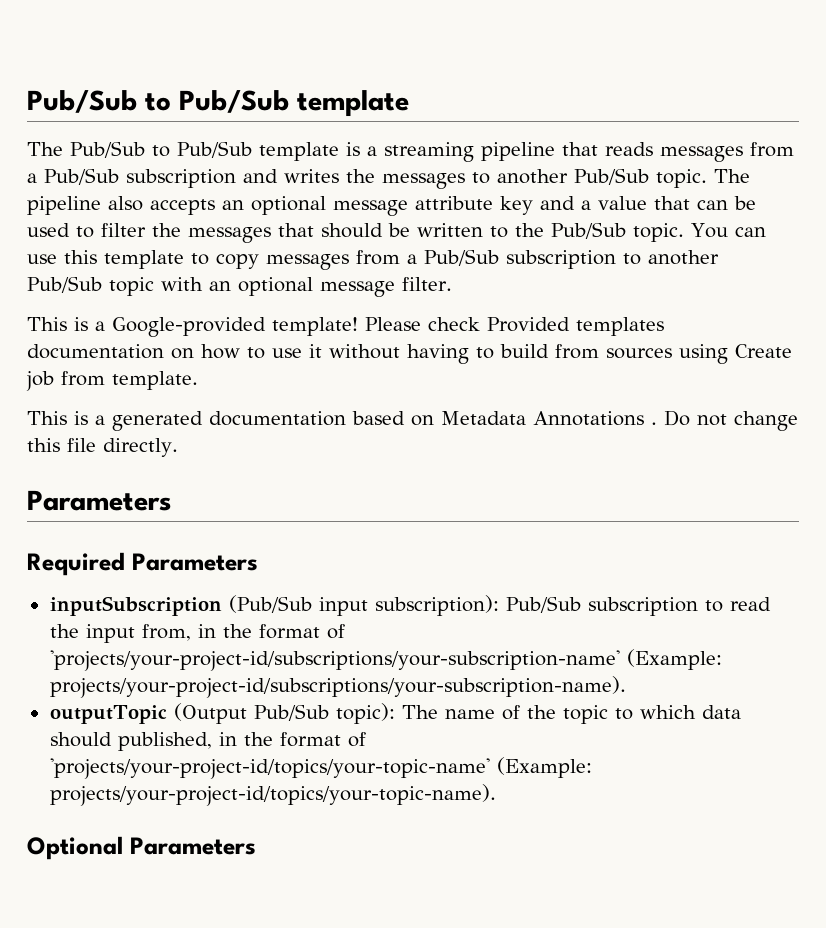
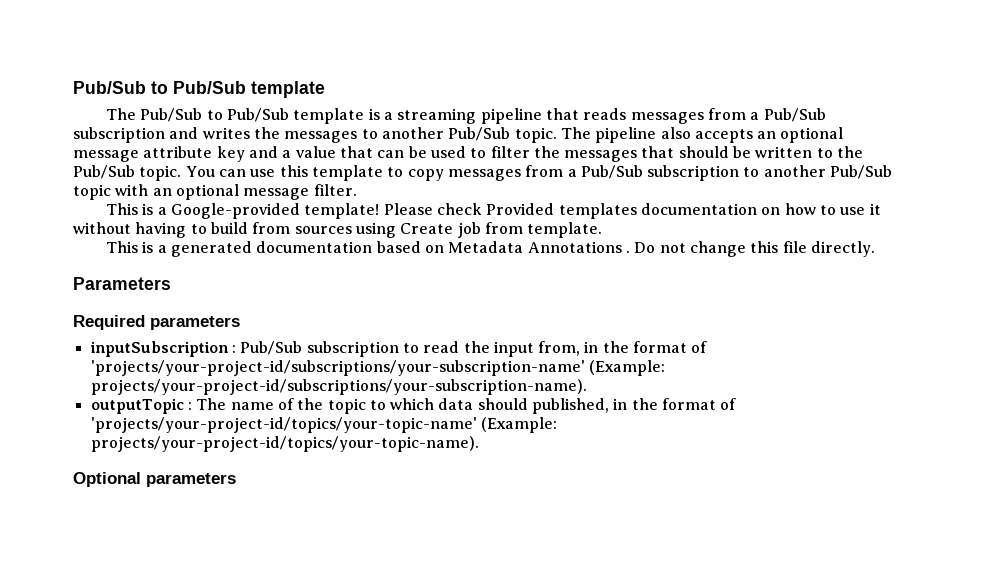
- Required Parameters
+ Required parameters
- inputSubscription (Pub/Sub input subscription): Pub/Sub subscription to read the input from, in the format of 'projects/your-project-id/subscriptions/your-subscription-name' (Example: projects/your-project-id/subscriptions/your-subscription-name).
+ inputSubscription : Pub/Sub subscription to read the input from, in the format of 'projects/your-project-id/subscriptions/your-subscription-name' (Example: projects/your-project-id/subscriptions/your-subscription-name).
- outputTopic (Output Pub/Sub topic): The name of the topic to which data should published, in the format of 'projects/your-project-id/topics/your-topic-name' (Example: projects/your-project-id/topics/your-topic-name).
+ outputTopic : The name of the topic to which data should published, in the format of 'projects/your-project-id/topics/your-topic-name' (Example: projects/your-project-id/topics/your-topic-name).
- Optional Parameters
+ Optional parameters

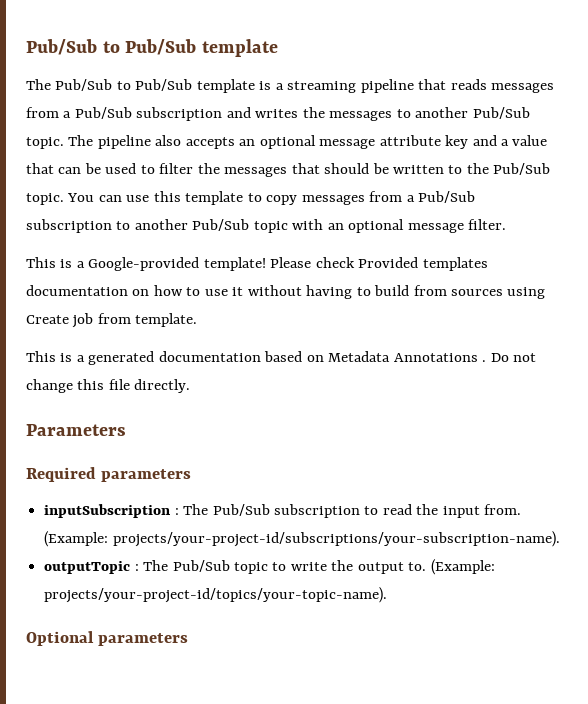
- inputSubscription : Pub/Sub subscription to read the input from, in the format of 'projects/your-project-id/subscriptions/your-subscription-name' (Example: projects/your-project-id/subscriptions/your-subscription-name).
+ inputSubscription : The Pub/Sub subscription to read the input from. (Example: projects/your-project-id/subscriptions/your-subscription-name).
- outputTopic : The name of the topic to which data should published, in the format of 'projects/your-project-id/topics/your-topic-name' (Example: projects/your-project-id/topics/your-topic-name).
+ outputTopic : The Pub/Sub topic to write the output to. (Example: projects/your-project-id/topics/your-topic-name).

